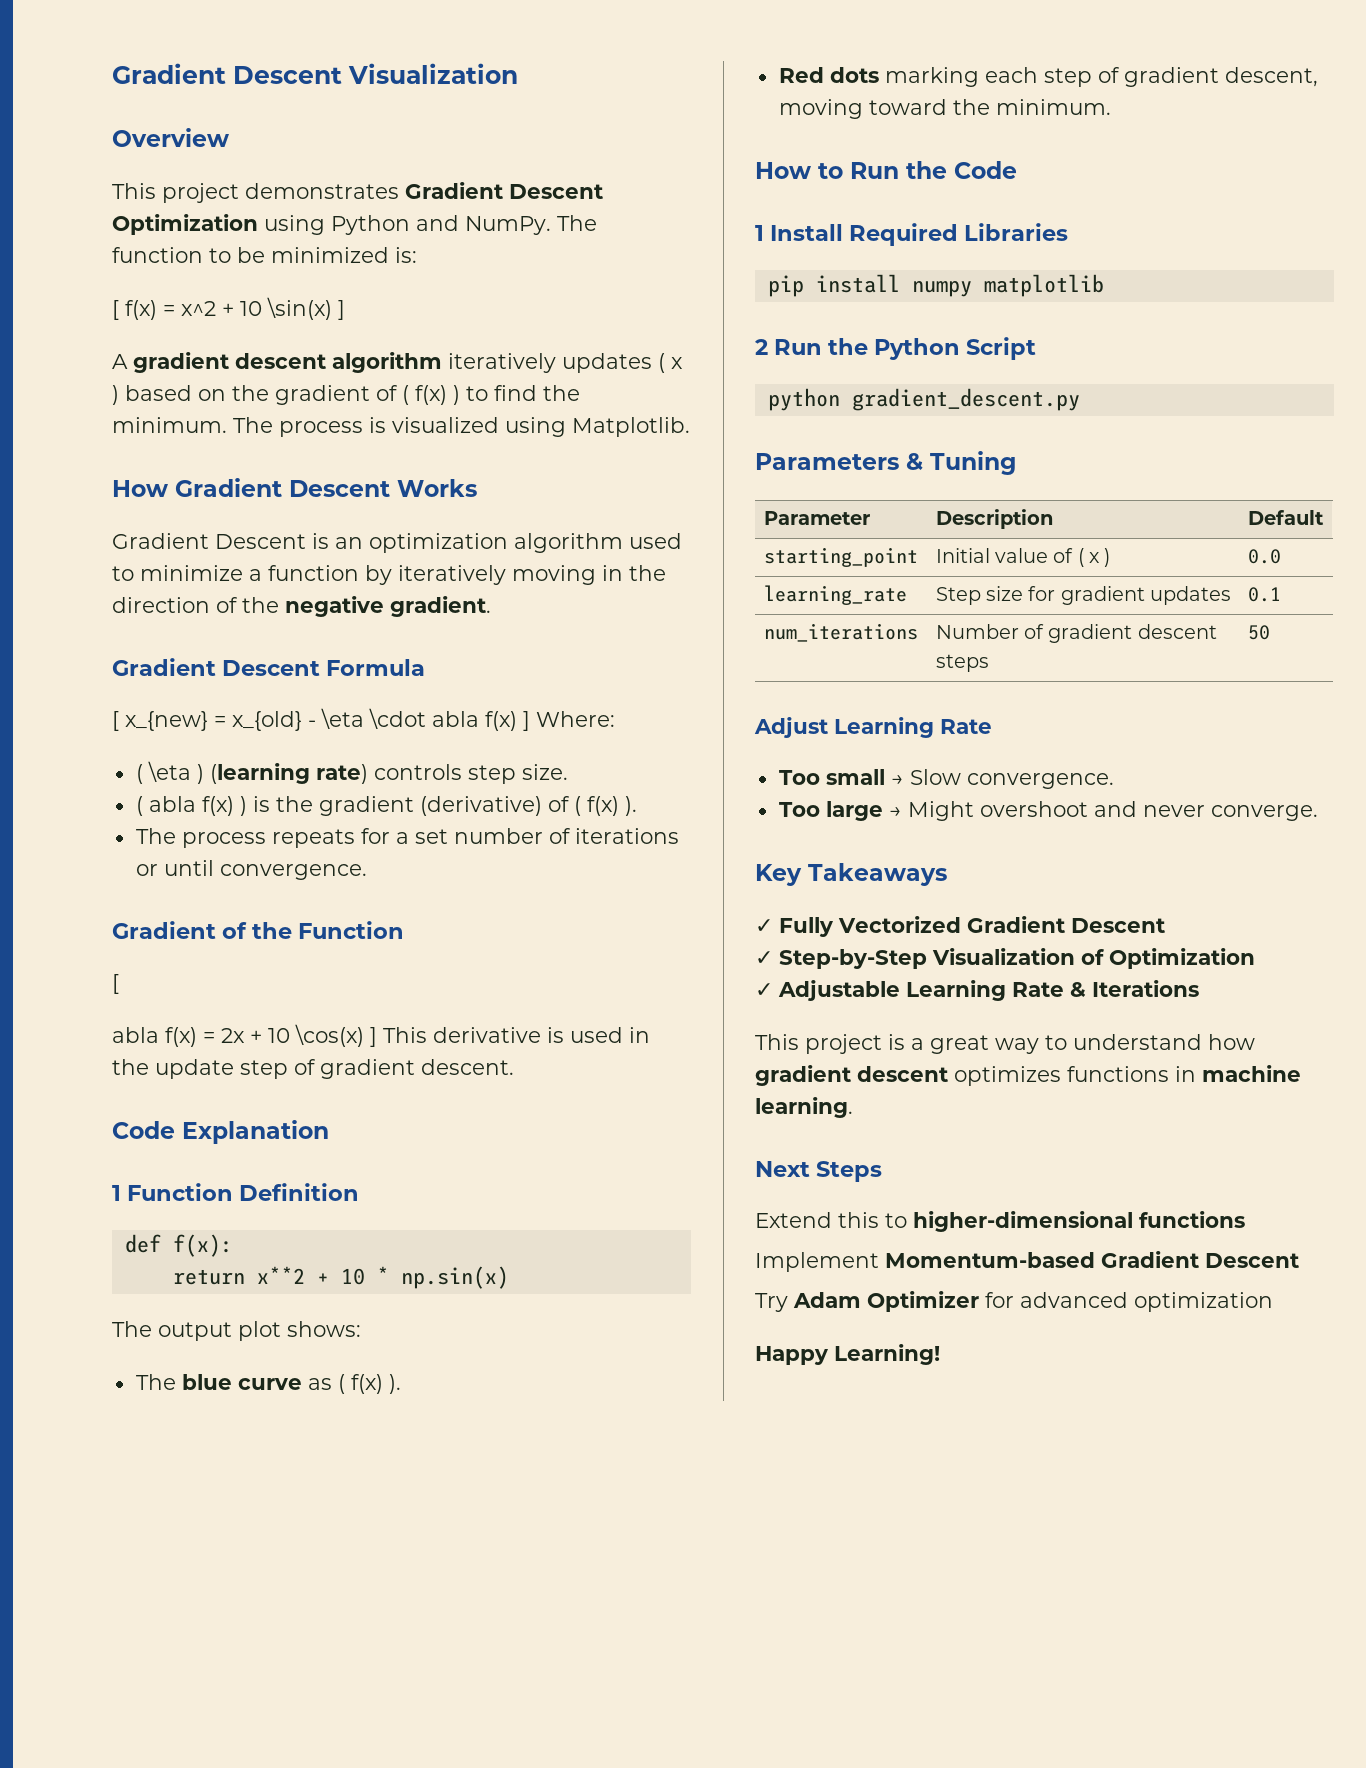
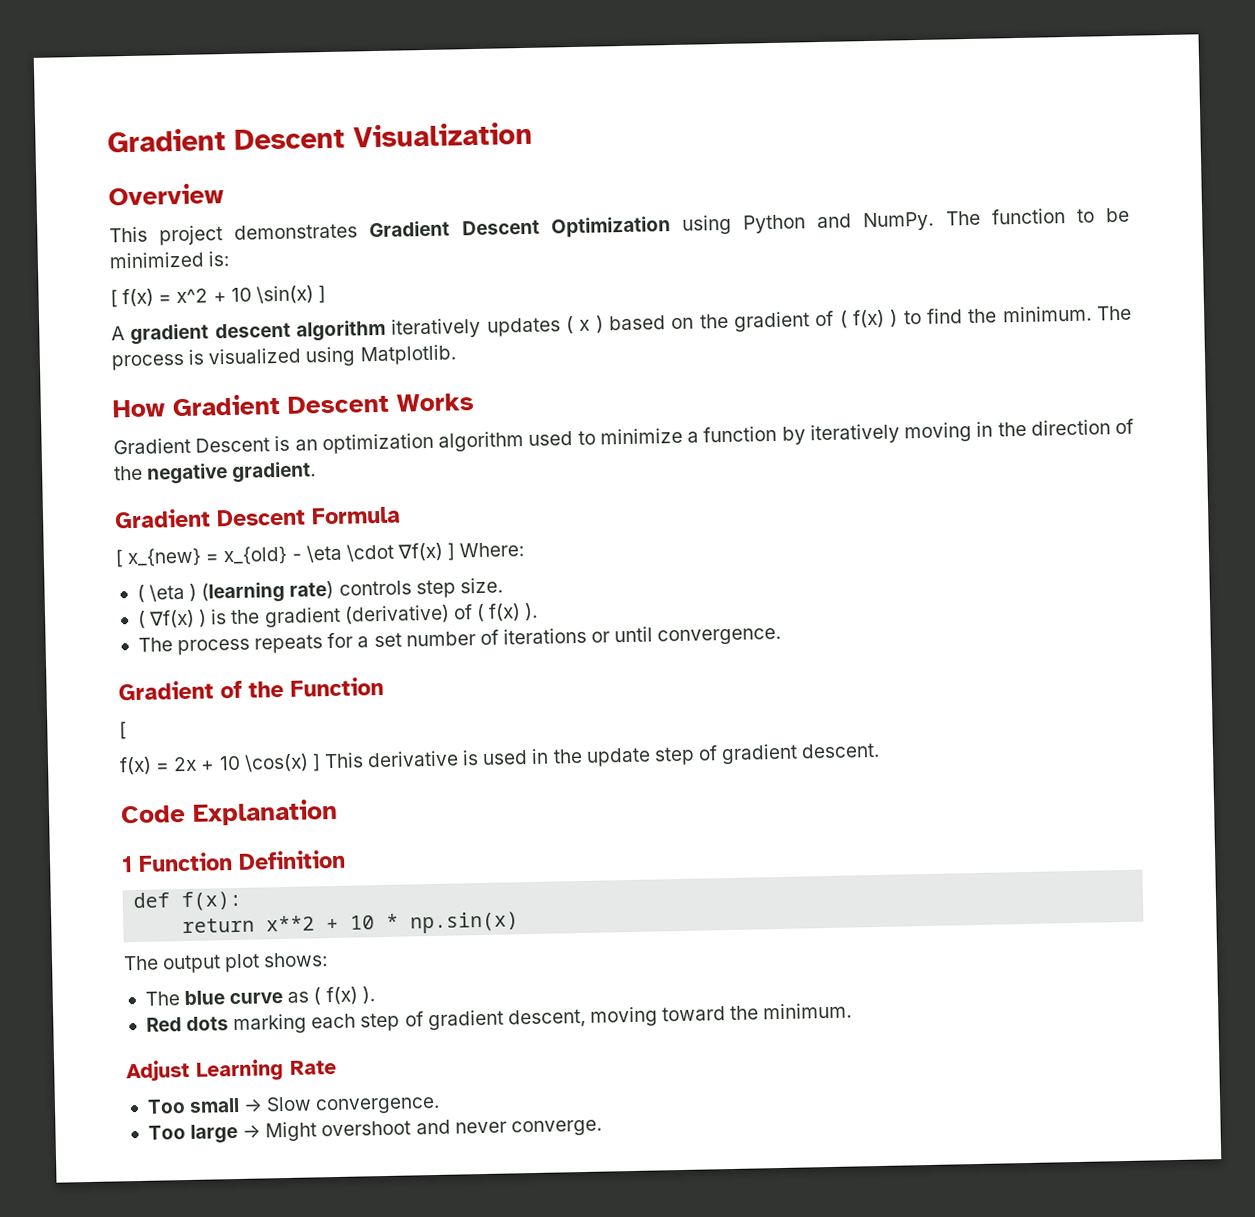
- [ x_{new} = x_{old} - \eta \cdot abla f(x) ] Where:
+ [ x_{new} = x_{old} - \eta \cdot ∇f(x) ] Where:
- ( abla f(x) ) is the gradient (derivative) of ( f(x) ).
+ ( ∇f(x) ) is the gradient (derivative) of ( f(x) ).
- abla f(x) = 2x + 10 \cos(x) ] This derivative is used in the update step of gradient descent.
+ f(x) = 2x + 10 \cos(x) ] This derivative is used in the update step of gradient descent.
- How to Run the Code
- 1 Install Required Libraries
- pip install numpy matplotlib
- 2 Run the Python Script
- python gradient_descent.py
- Parameters & Tuning
- Parameter | Description | Default
- starting_point | Initial value of ( x ) | 0.0
- learning_rate | Step size for gradient updates | 0.1
- num_iterations | Number of gradient descent steps | 50
- Key Takeaways
- ✓ Fully Vectorized Gradient Descent
- ✓ Step-by-Step Visualization of Optimization
- ✓ Adjustable Learning Rate & Iterations
- This project is a great way to understand how gradient descent optimizes functions in machine learning.
- Next Steps
- Extend this to higher-dimensional functions
- Implement Momentum-based Gradient Descent
- Try Adam Optimizer for advanced optimization
- Happy Learning!

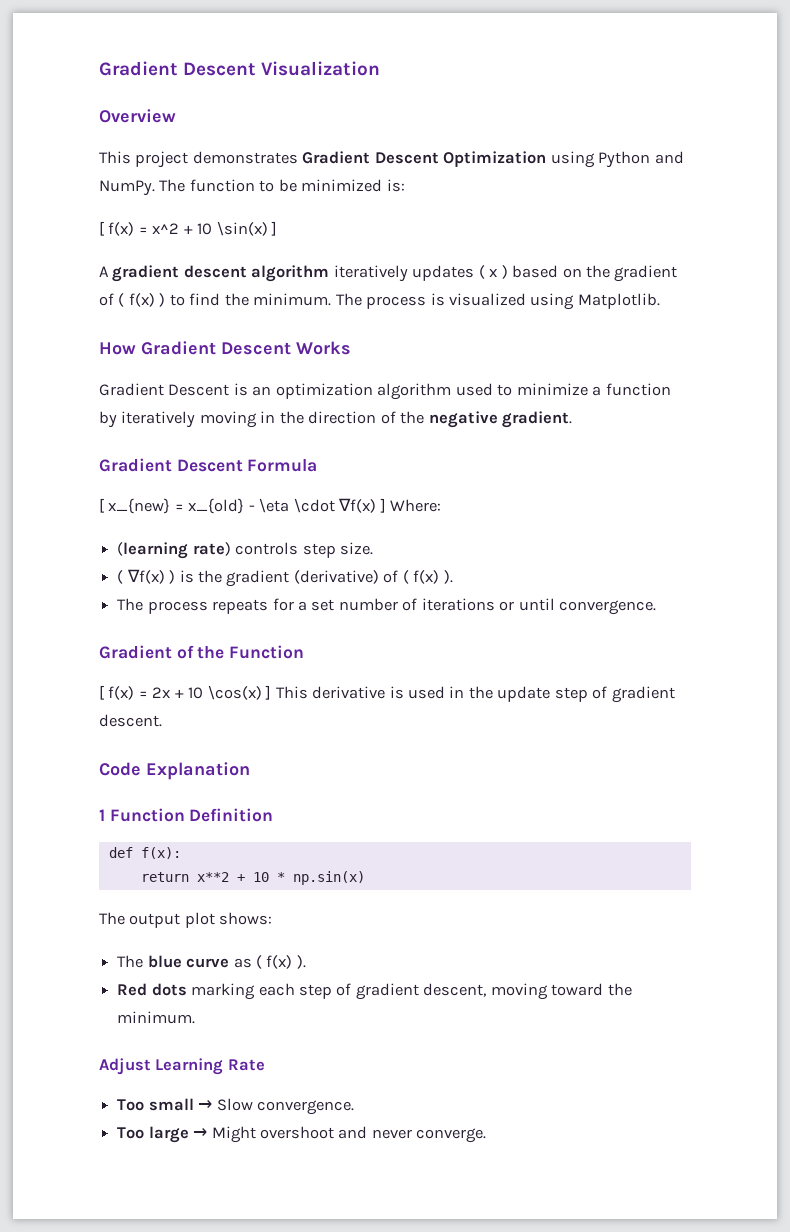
- ( \eta ) (learning rate) controls step size.
+ (learning rate) controls step size.
  Gradient of the Function
- [
- f(x) = 2x + 10 \cos(x) ] This derivative is used in the update step of gradient descent.
+ [ f(x) = 2x + 10 \cos(x) ] This derivative is used in the update step of gradient descent.

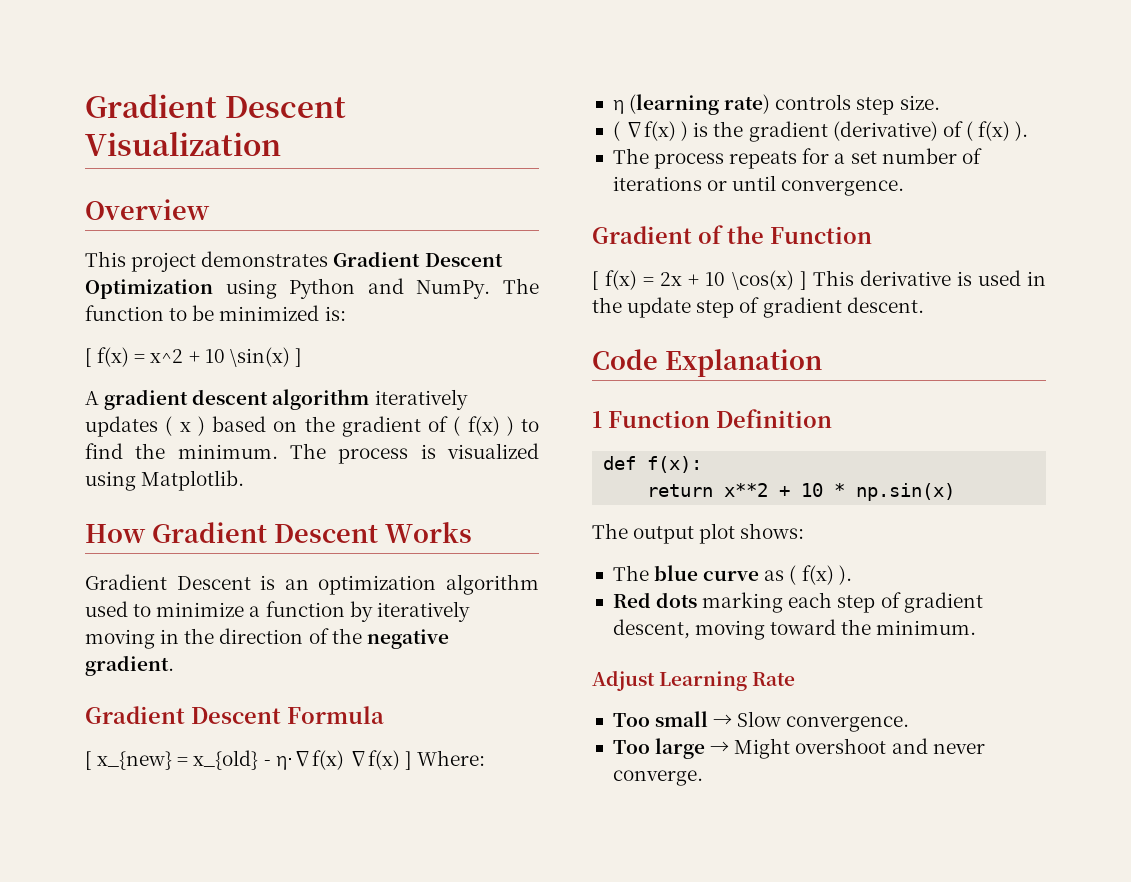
- [ x_{new} = x_{old} - \eta \cdot ∇f(x) ] Where:
+ [ x_{new} = x_{old} - η⋅∇f(x) ∇f(x) ] Where:
- (learning rate) controls step size.
+ η (learning rate) controls step size.

